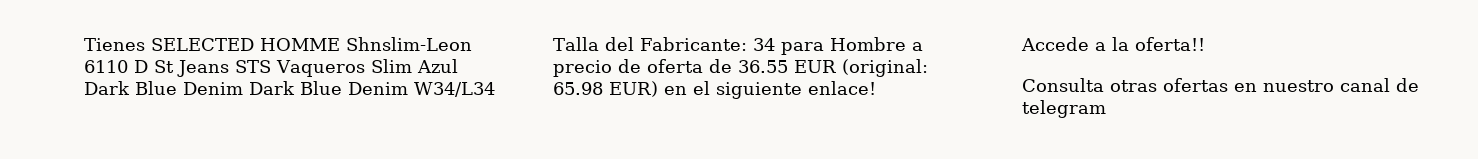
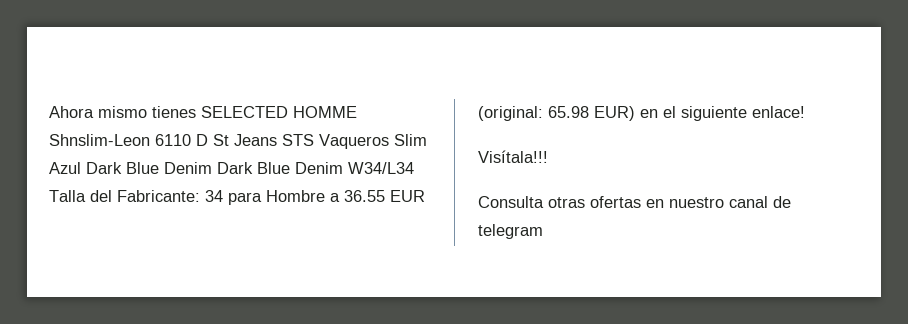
- Tienes SELECTED HOMME Shnslim-Leon 6110 D St Jeans STS Vaqueros Slim Azul Dark Blue Denim Dark Blue Denim W34/L34 Talla del Fabricante: 34 para Hombre a precio de oferta de 36.55 EUR (original: 65.98 EUR) en el siguiente enlace!
+ Ahora mismo tienes SELECTED HOMME Shnslim-Leon 6110 D St Jeans STS Vaqueros Slim Azul Dark Blue Denim Dark Blue Denim W34/L34 Talla del Fabricante: 34 para Hombre a 36.55 EUR (original: 65.98 EUR) en el siguiente enlace!
- Accede a la oferta!!
+ Visítala!!!

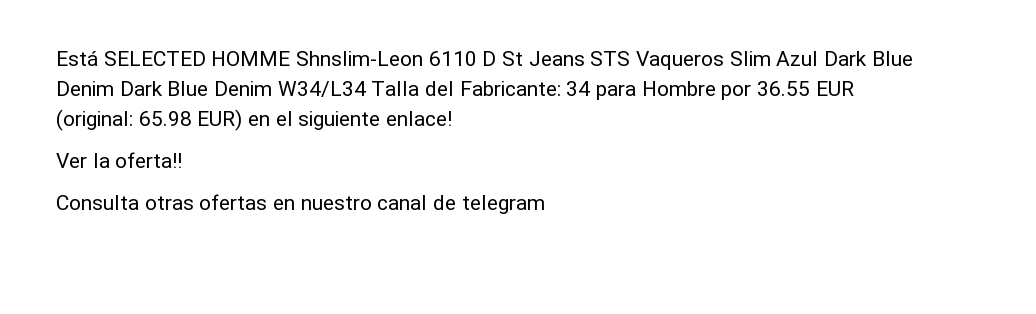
- Ahora mismo tienes SELECTED HOMME Shnslim-Leon 6110 D St Jeans STS Vaqueros Slim Azul Dark Blue Denim Dark Blue Denim W34/L34 Talla del Fabricante: 34 para Hombre a 36.55 EUR (original: 65.98 EUR) en el siguiente enlace!
+ Está SELECTED HOMME Shnslim-Leon 6110 D St Jeans STS Vaqueros Slim Azul Dark Blue Denim Dark Blue Denim W34/L34 Talla del Fabricante: 34 para Hombre por 36.55 EUR (original: 65.98 EUR) en el siguiente enlace!
- Visítala!!!
+ Ver la oferta!!

